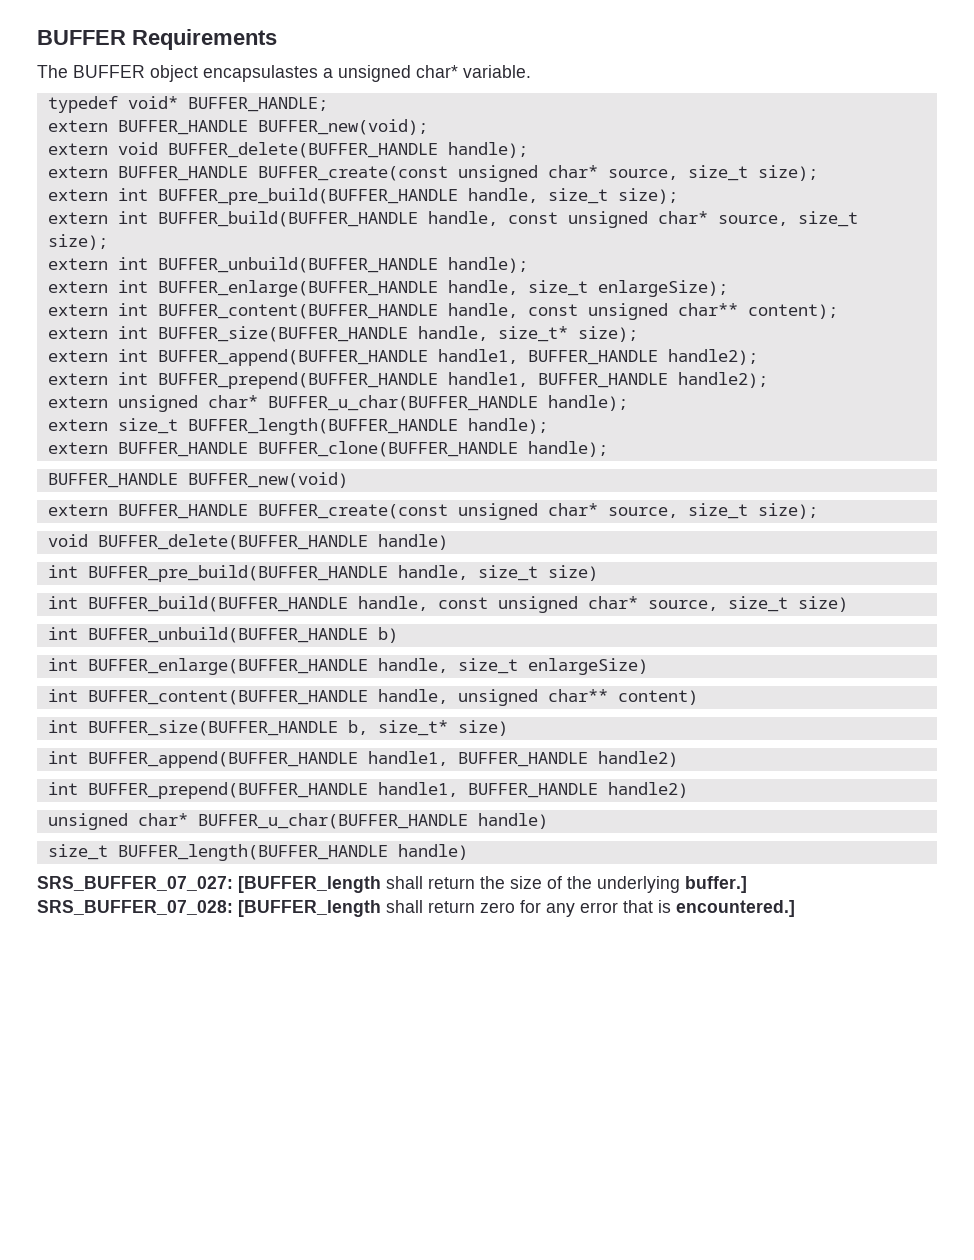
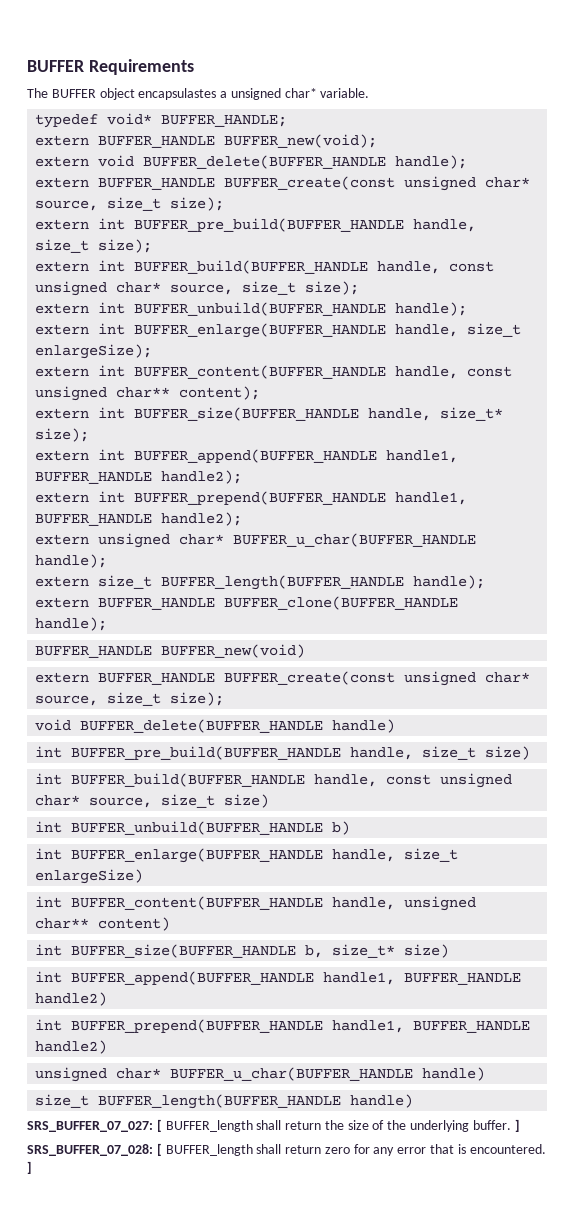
- SRS_BUFFER_07_027: [BUFFER_length shall return the size of the underlying buffer.] SRS_BUFFER_07_028: [BUFFER_length shall return zero for any error that is encountered.]
+ SRS_BUFFER_07_027: [ BUFFER_length shall return the size of the underlying buffer. ]
+ SRS_BUFFER_07_028: [ BUFFER_length shall return zero for any error that is encountered. ]

